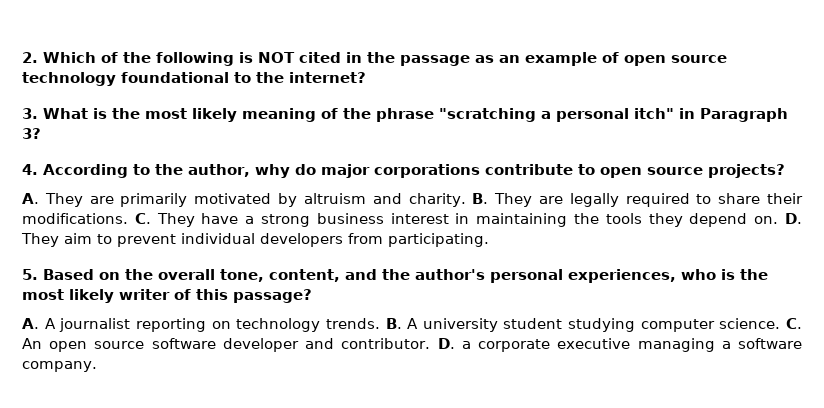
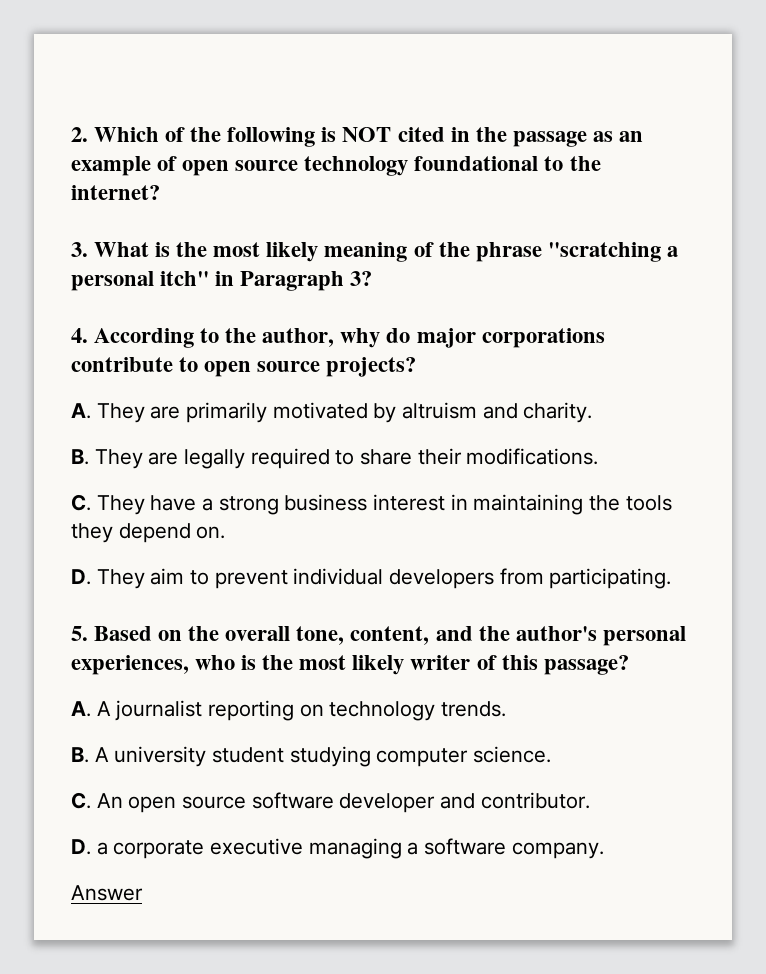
- A. They are primarily motivated by altruism and charity. B. They are legally required to share their modifications. C. They have a strong business interest in maintaining the tools they depend on. D. They aim to prevent individual developers from participating.
+ A. They are primarily motivated by altruism and charity.
+ B. They are legally required to share their modifications.
+ C. They have a strong business interest in maintaining the tools they depend on.
+ D. They aim to prevent individual developers from participating.
- A. A journalist reporting on technology trends. B. A university student studying computer science. C. An open source software developer and contributor. D. a corporate executive managing a software company.
+ A. A journalist reporting on technology trends.
+ B. A university student studying computer science.
+ C. An open source software developer and contributor.
+ D. a corporate executive managing a software company.
+ Answer

